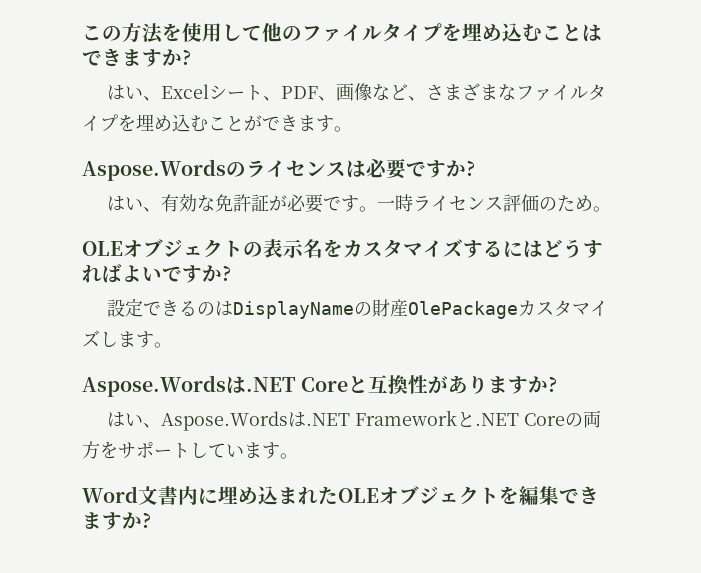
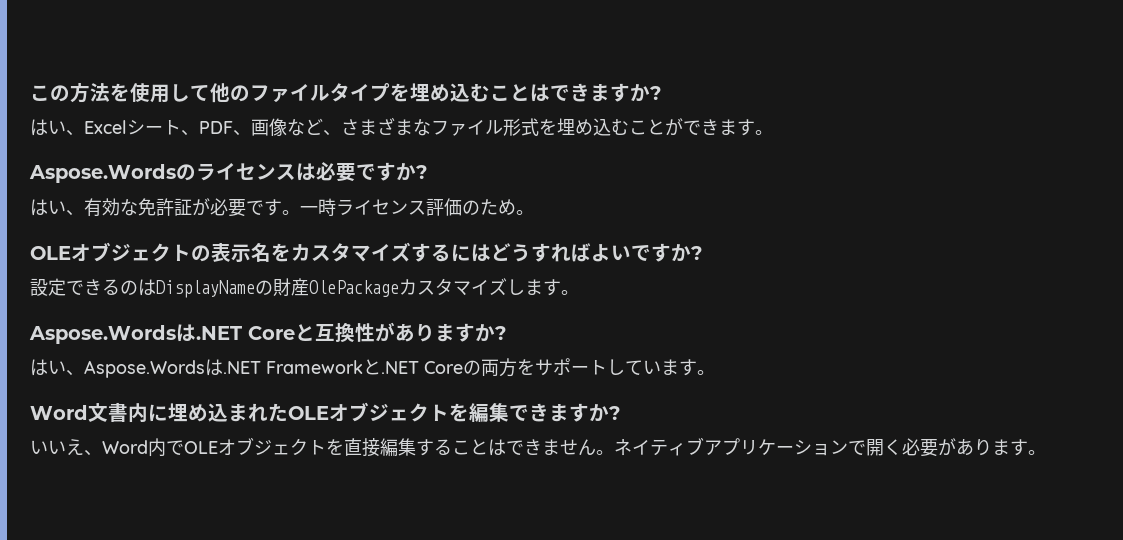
- はい、Excelシート、PDF、画像など、さまざまなファイルタイプを埋め込むことができます。
+ はい、Excelシート、PDF、画像など、さまざまなファイル形式を埋め込むことができます。
+ いいえ、Word内でOLEオブジェクトを直接編集することはできません。ネイティブアプリケーションで開く必要があります。

